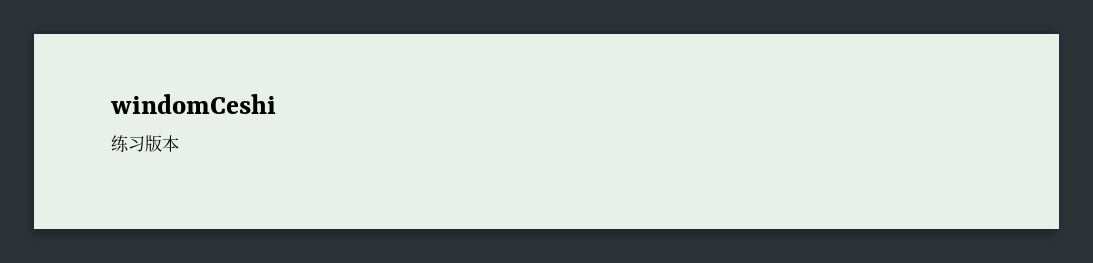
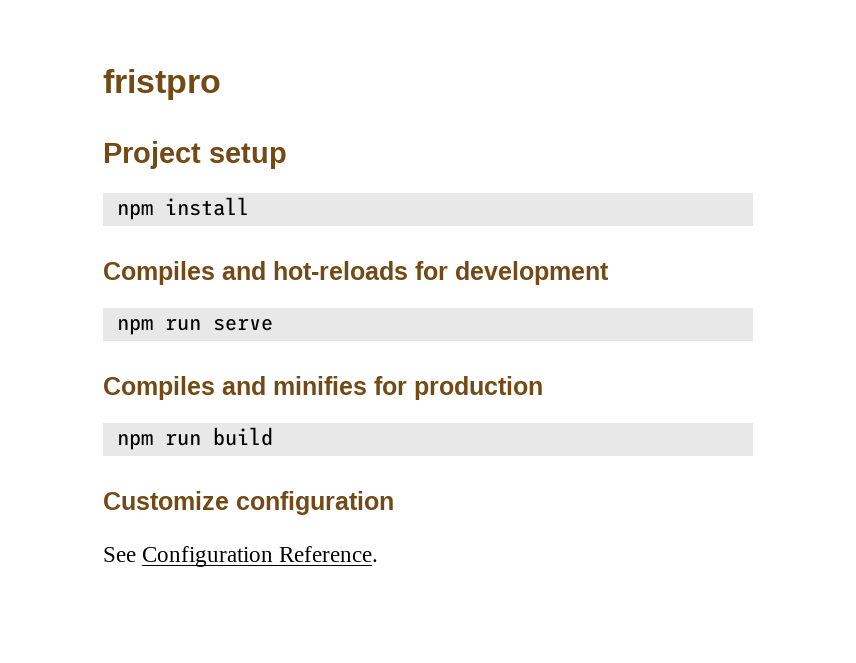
- windomCeshi
- 练习版本
+ fristpro
+ Project setup
+ npm install
+ Compiles and hot-reloads for development
+ npm run serve
+ Compiles and minifies for production
+ npm run build
+ Customize configuration
+ See Configuration Reference.

